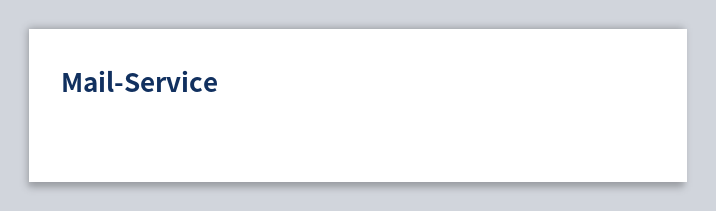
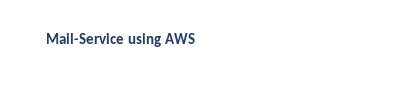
- Mail-Service
+ Mail-Service using AWS

